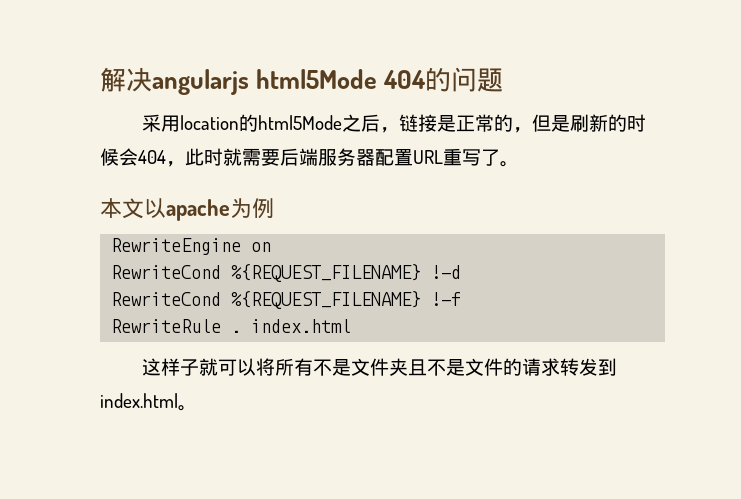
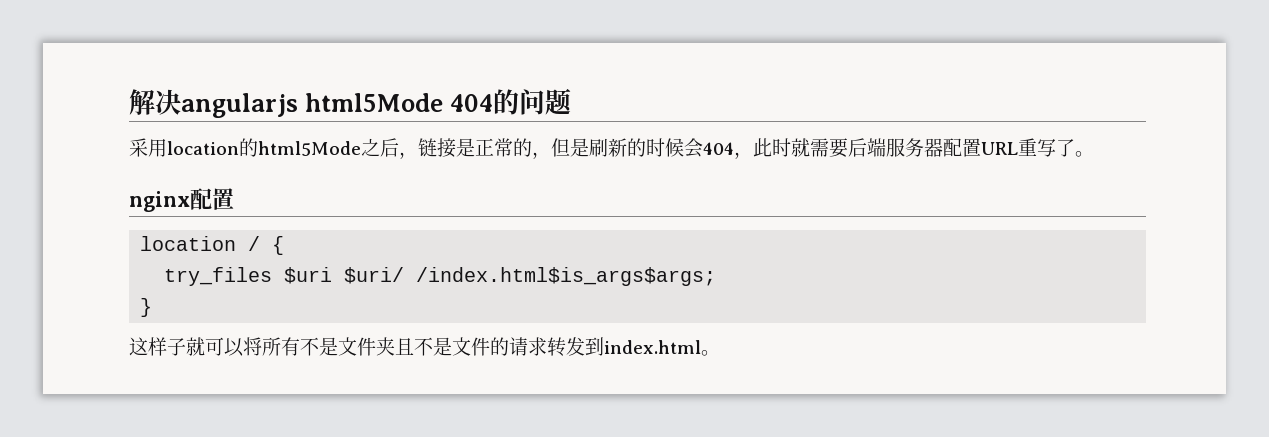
- 本文以apache为例
- RewriteEngine on
- RewriteCond %{REQUEST_FILENAME} !-d
- RewriteCond %{REQUEST_FILENAME} !-f
- RewriteRule . index.html
+ nginx配置
+ location / {
+ try_files $uri $uri/ /index.html$is_args$args;
+ }

